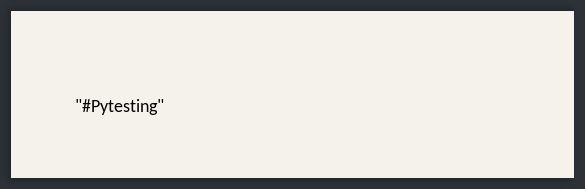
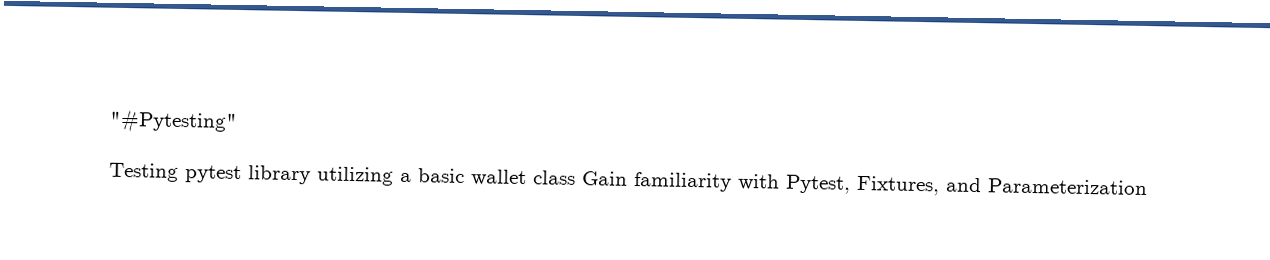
+ Testing pytest library utilizing a basic wallet class Gain familiarity with Pytest, Fixtures, and Parameterization

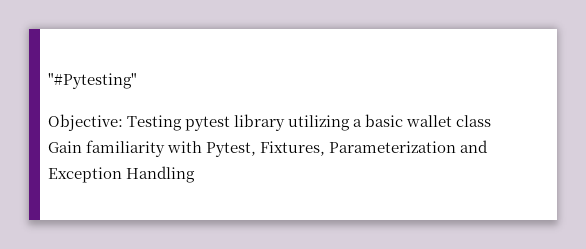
- Testing pytest library utilizing a basic wallet class Gain familiarity with Pytest, Fixtures, and Parameterization
+ Objective: Testing pytest library utilizing a basic wallet class
+ Gain familiarity with Pytest, Fixtures, Parameterization and Exception Handling

